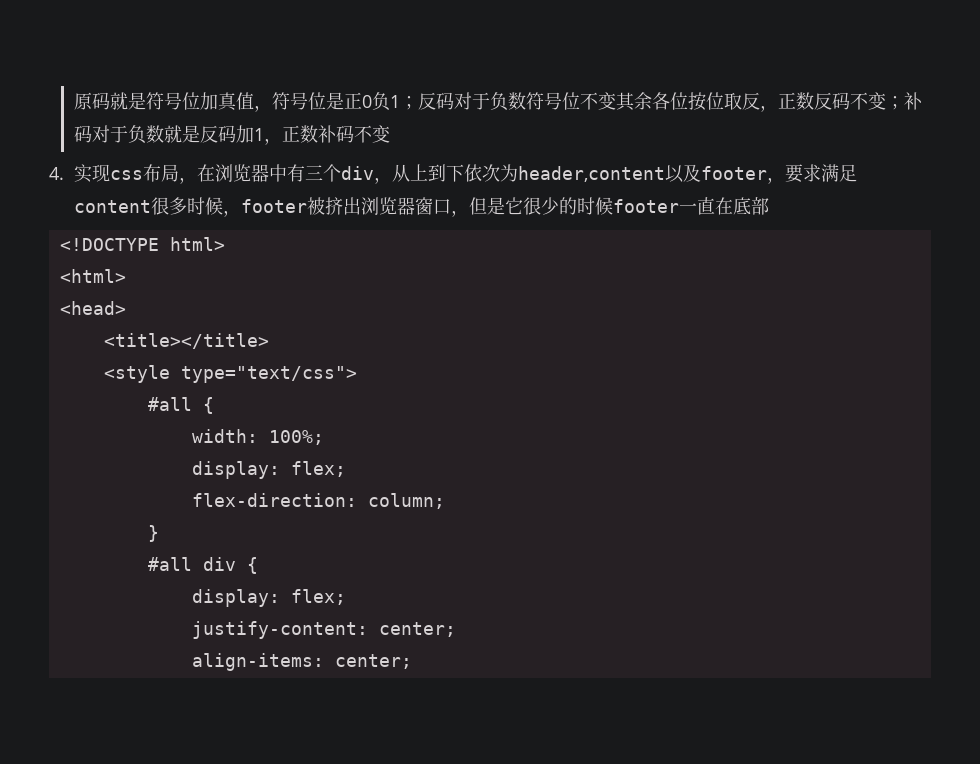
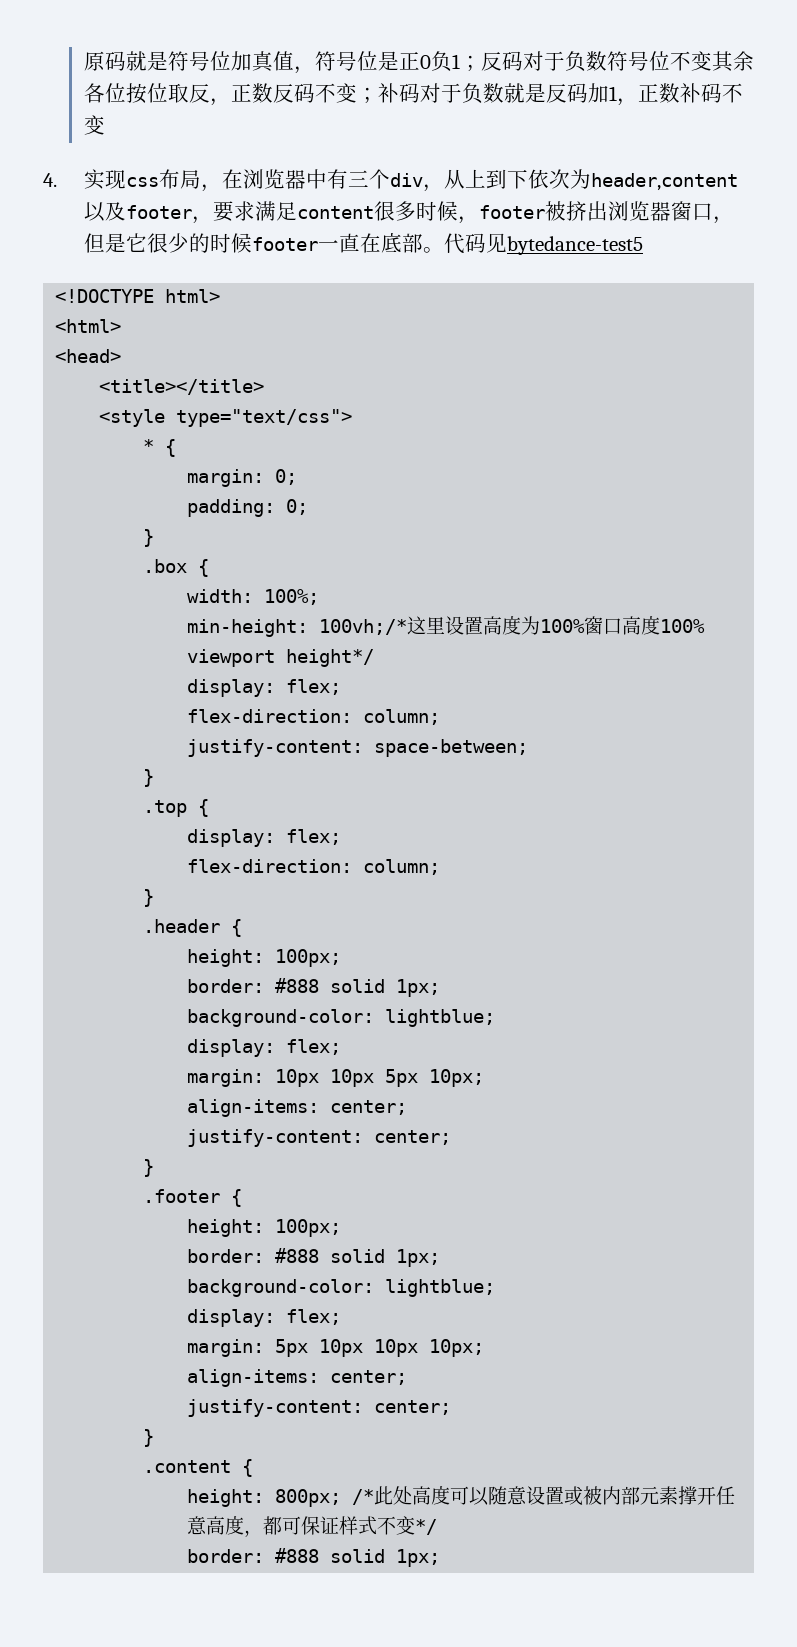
- 4.实现css布局，在浏览器中有三个div，从上到下依次为header,content以及footer，要求满足content很多时候，footer被挤出浏览器窗口，但是它很少的时候footer一直在底部
+ 4.实现css布局，在浏览器中有三个div，从上到下依次为header,content以及footer，要求满足content很多时候，footer被挤出浏览器窗口，但是它很少的时候footer一直在底部。代码见bytedance-test5
- #all {
+ * {
+ margin: 0;
+ padding: 0;
+ }
+ .box {
  width: 100%;
+ min-height: 100vh;/*这里设置高度为100%窗口高度100% viewport height*/
+ display: flex;
+ flex-direction: column;
+ justify-content: space-between;
+ }
+ .top {
- #all div {
+ .header {
+ height: 100px;
+ border: #888 solid 1px;
+ background-color: lightblue;
  display: flex;
+ margin: 10px 10px 5px 10px;
+ align-items: center;
  justify-content: center;
+ }
+ .footer {
+ height: 100px;
+ border: #888 solid 1px;
+ background-color: lightblue;
+ display: flex;
+ margin: 5px 10px 10px 10px;
  align-items: center;
+ justify-content: center;
+ }
+ .content {
+ height: 800px; /*此处高度可以随意设置或被内部元素撑开任意高度，都可保证样式不变*/
+ border: #888 solid 1px;

